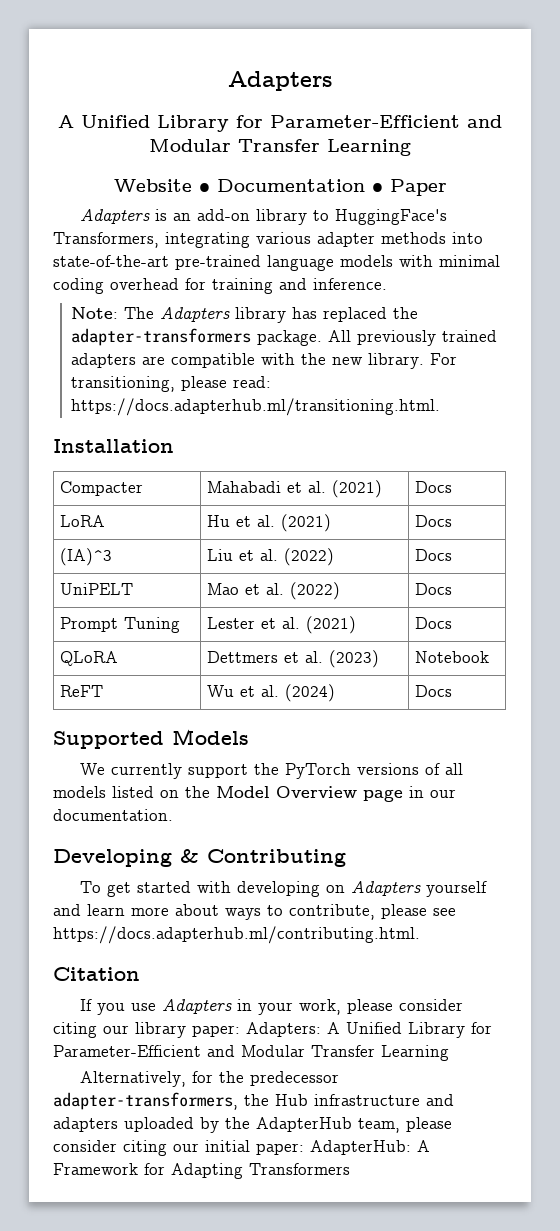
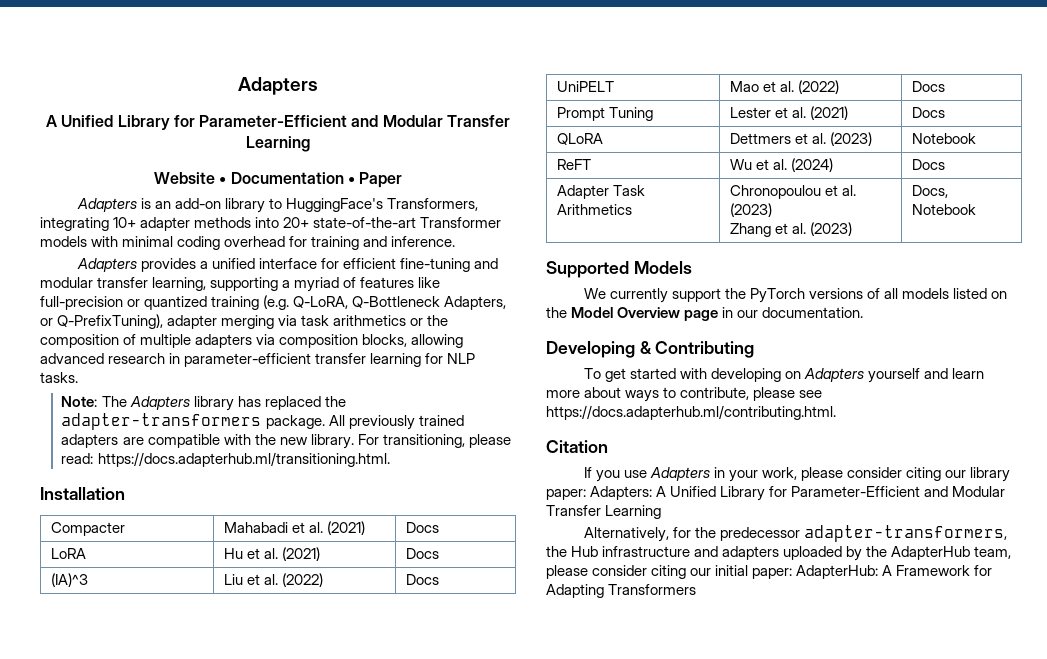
- Adapters is an add-on library to HuggingFace's Transformers, integrating various adapter methods into state-of-the-art pre-trained language models with minimal coding overhead for training and inference.
+ Adapters is an add-on library to HuggingFace's Transformers, integrating 10+ adapter methods into 20+ state-of-the-art Transformer models with minimal coding overhead for training and inference.
+ Adapters provides a unified interface for efficient fine-tuning and modular transfer learning, supporting a myriad of features like full-precision or quantized training (e.g. Q-LoRA, Q-Bottleneck Adapters, or Q-PrefixTuning), adapter merging via task arithmetics or the composition of multiple adapters via composition blocks, allowing advanced research in parameter-efficient transfer learning for NLP tasks.
+ Adapter Task Arithmetics | Chronopoulou et al. (2023)
+ Zhang et al. (2023) | Docs, Notebook

